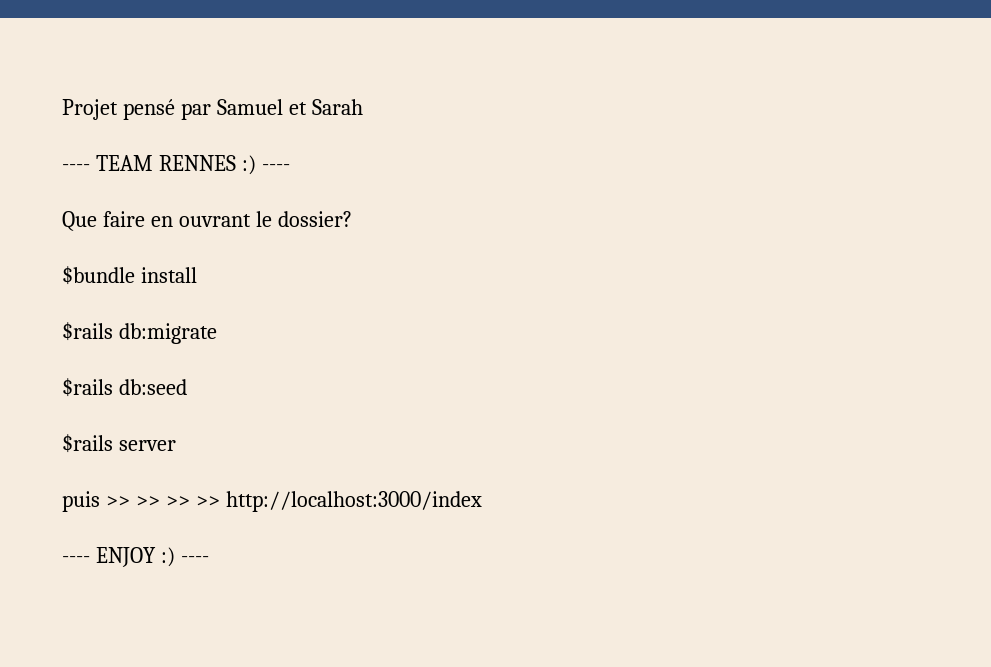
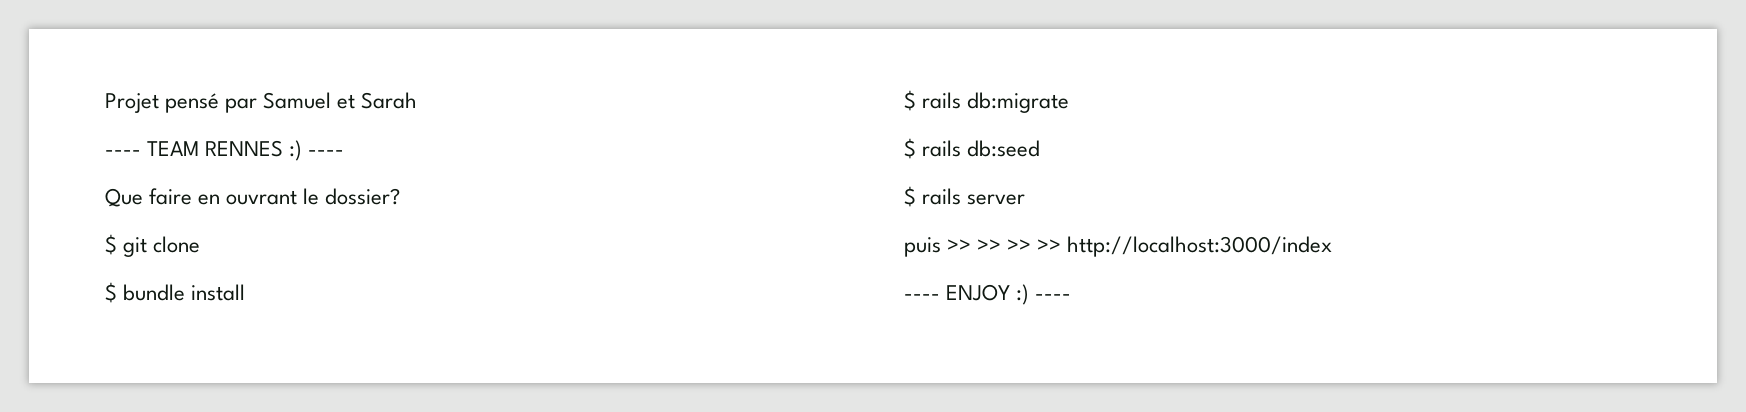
- $bundle install
+ $ git clone
+ $ bundle install
- $rails db:migrate
+ $ rails db:migrate
- $rails db:seed
+ $ rails db:seed
- $rails server
+ $ rails server

